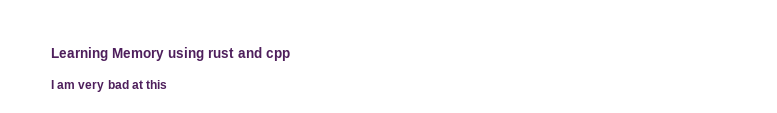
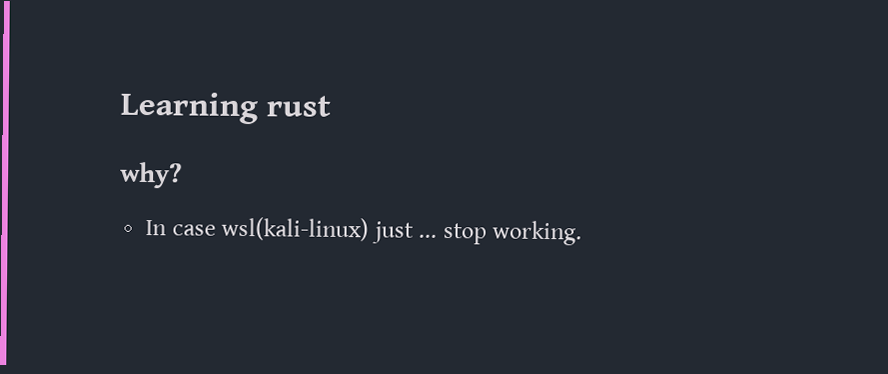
- Learning Memory using rust and cpp
- I am very bad at this
+ Learning rust
+ why?
+ In case wsl(kali-linux) just ... stop working.

